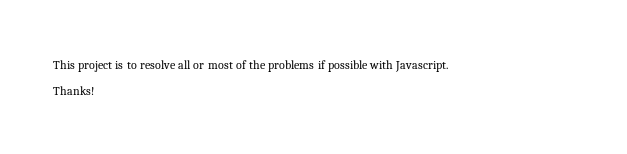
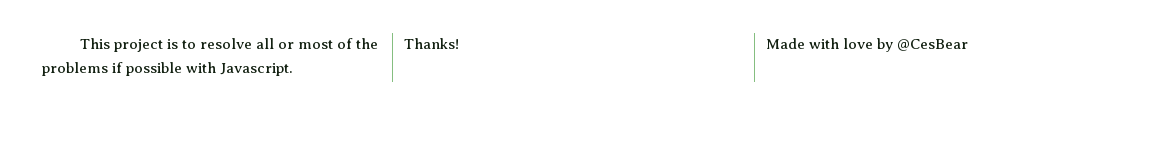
+ Made with love by @CesBear

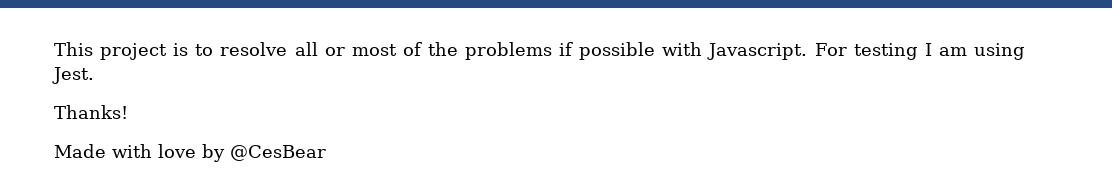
+ For testing I am using Jest.

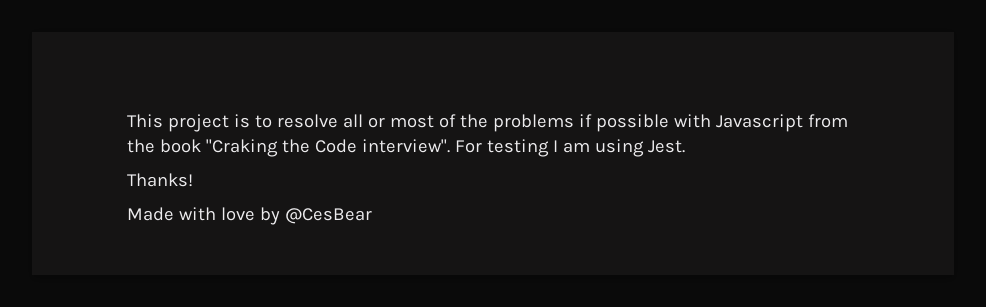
- This project is to resolve all or most of the problems if possible with Javascript.
+ This project is to resolve all or most of the problems if possible with Javascript from the book "Craking the Code interview".

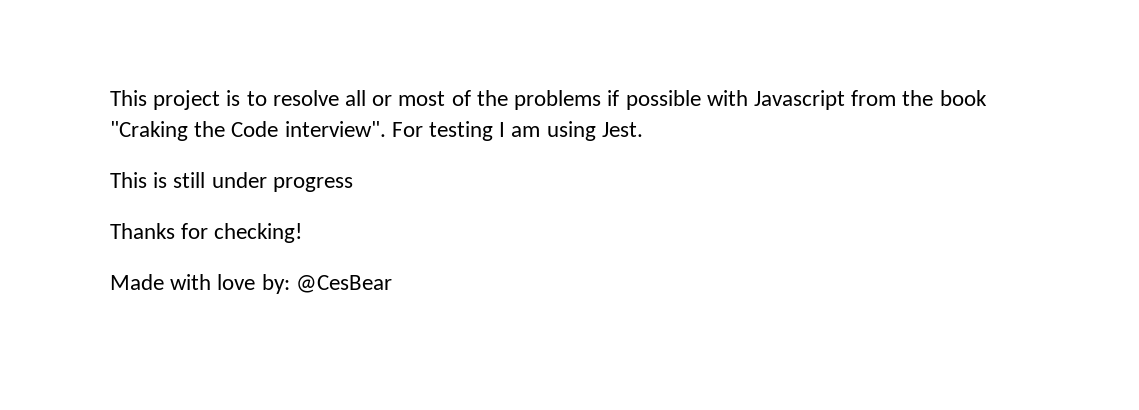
- Thanks!
+ This is still under progress
+ Thanks for checking!
- Made with love by @CesBear
+ Made with love by: @CesBear

